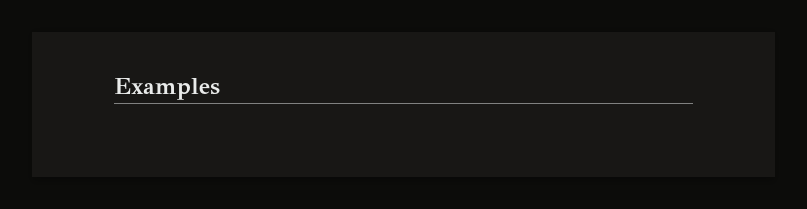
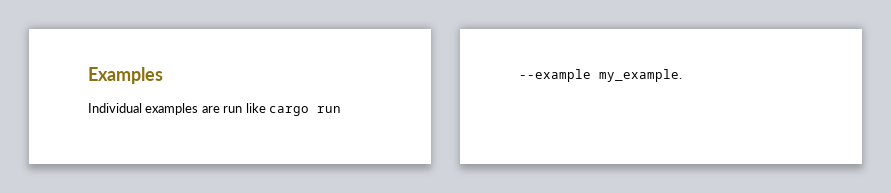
+ Individual examples are run like cargo run --example my_example.

